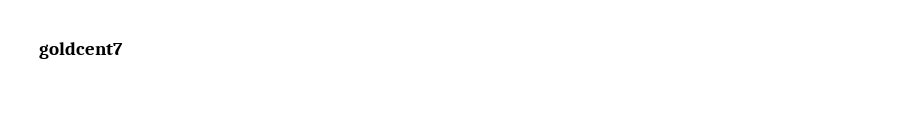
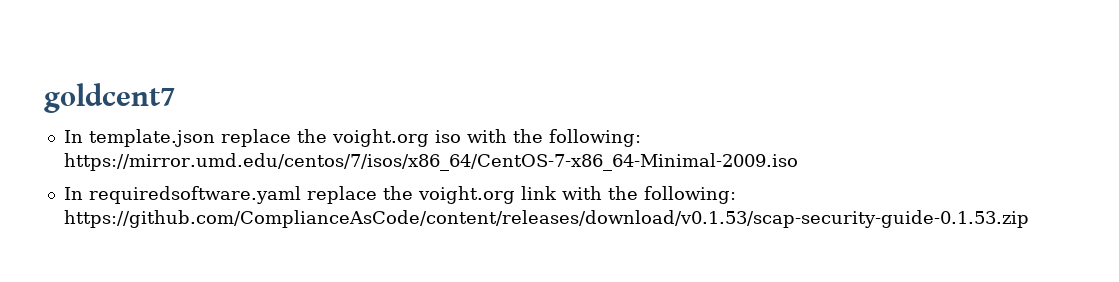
+ In template.json replace the voight.org iso with the following: https://mirror.umd.edu/centos/7/isos/x86_64/CentOS-7-x86_64-Minimal-2009.iso
+ In requiredsoftware.yaml replace the voight.org link with the following: https://github.com/ComplianceAsCode/content/releases/download/v0.1.53/scap-security-guide-0.1.53.zip

